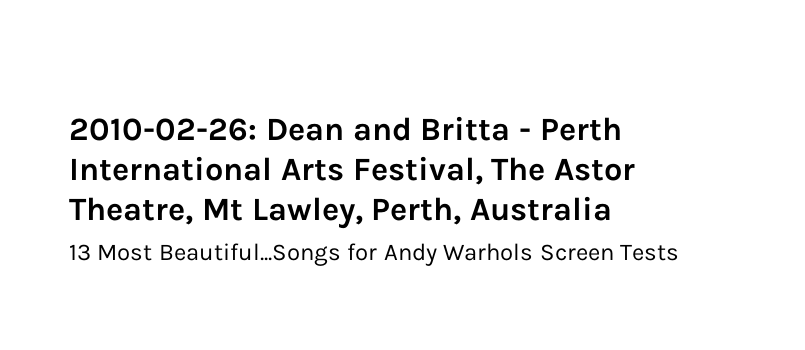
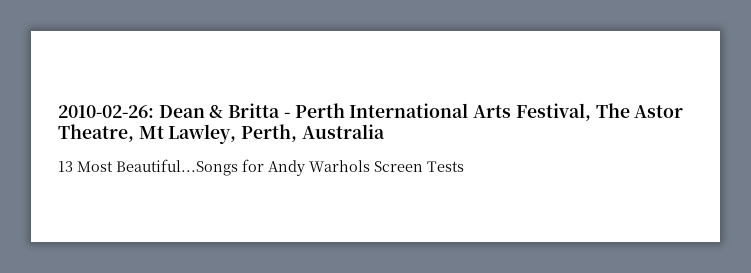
- 2010-02-26: Dean and Britta - Perth International Arts Festival, The Astor Theatre, Mt Lawley, Perth, Australia
+ 2010-02-26: Dean & Britta - Perth International Arts Festival, The Astor Theatre, Mt Lawley, Perth, Australia

